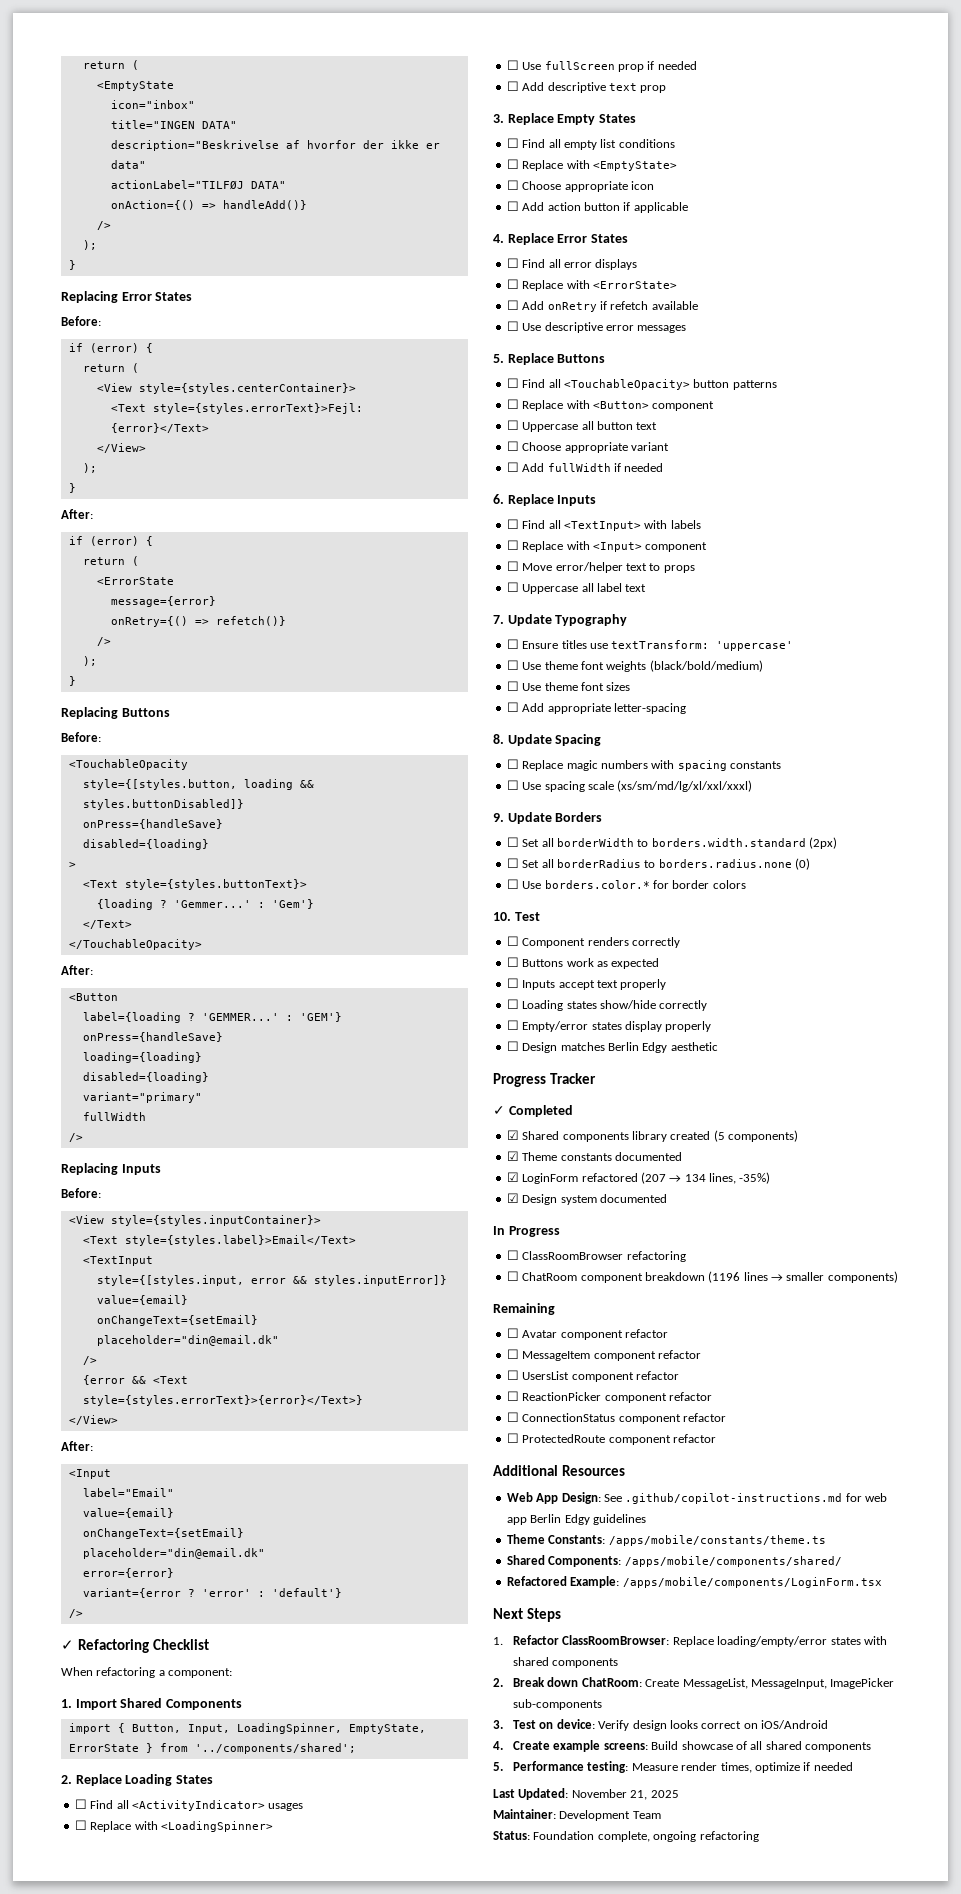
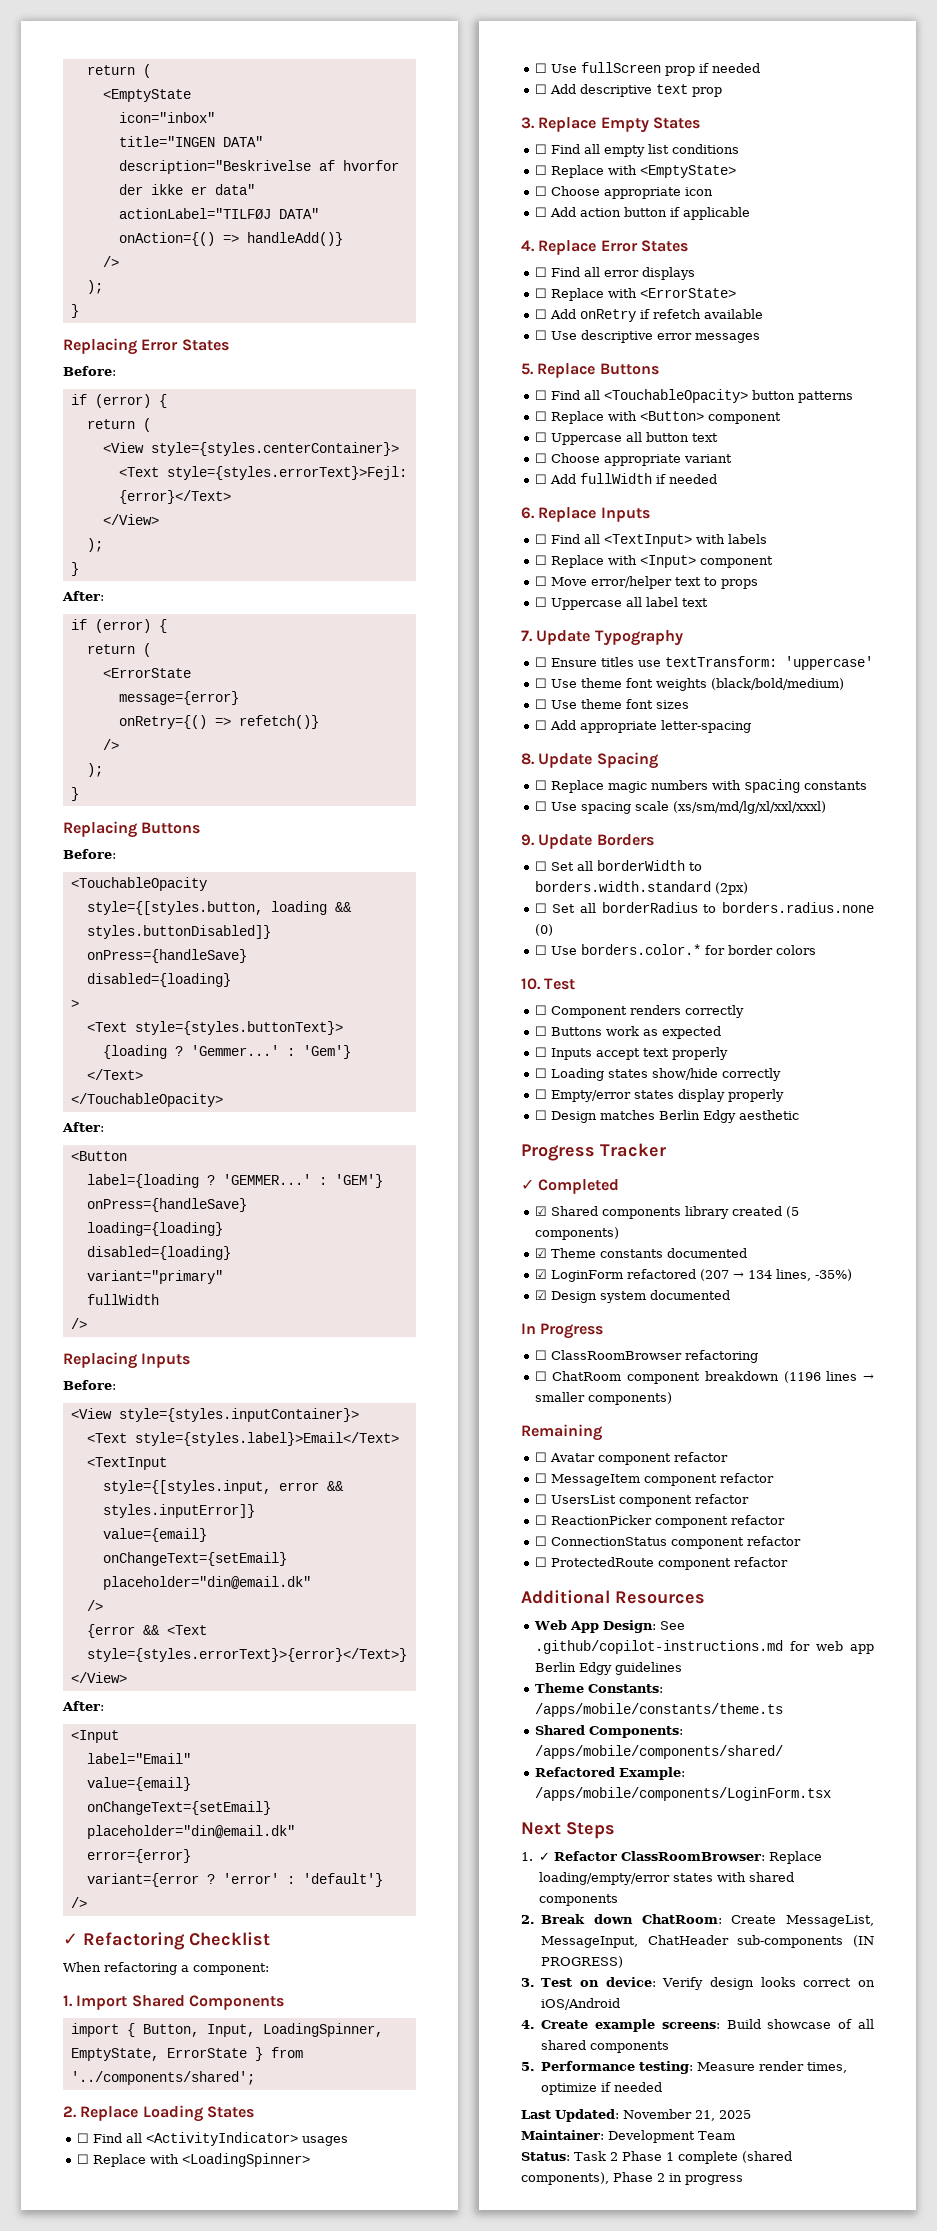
- 1. Refactor ClassRoomBrowser: Replace loading/empty/error states with shared components
+ 1. ✓ Refactor ClassRoomBrowser: Replace loading/empty/error states with shared components
- 2. Break down ChatRoom: Create MessageList, MessageInput, ImagePicker sub-components
+ 2. Break down ChatRoom: Create MessageList, MessageInput, ChatHeader sub-components (IN PROGRESS)
- Status: Foundation complete, ongoing refactoring
+ Status: Task 2 Phase 1 complete (shared components), Phase 2 in progress

